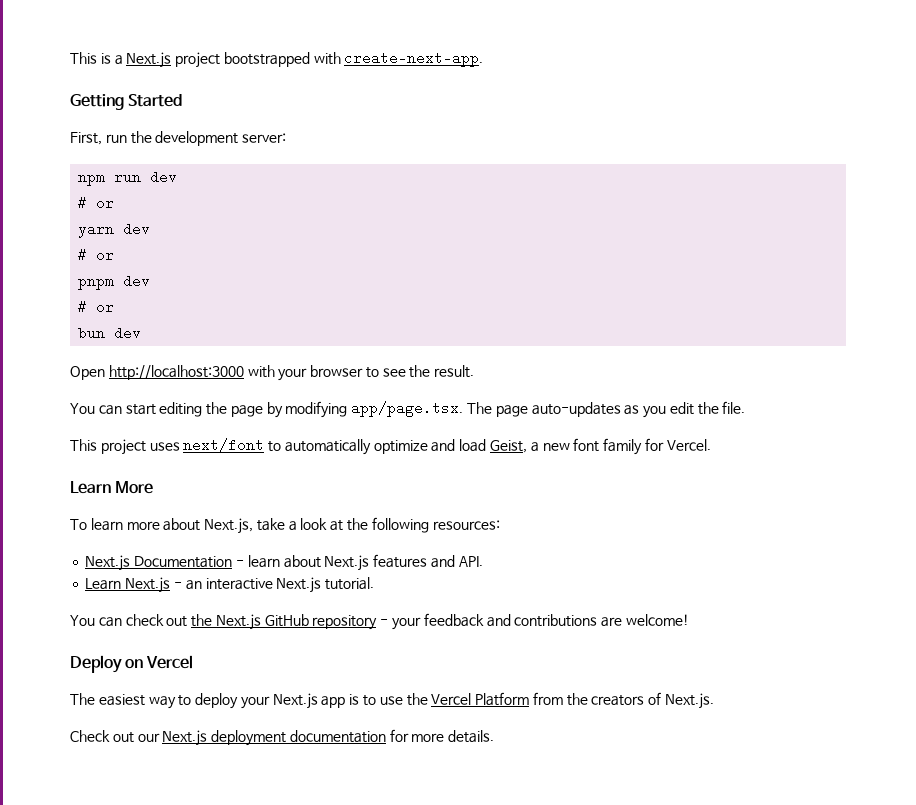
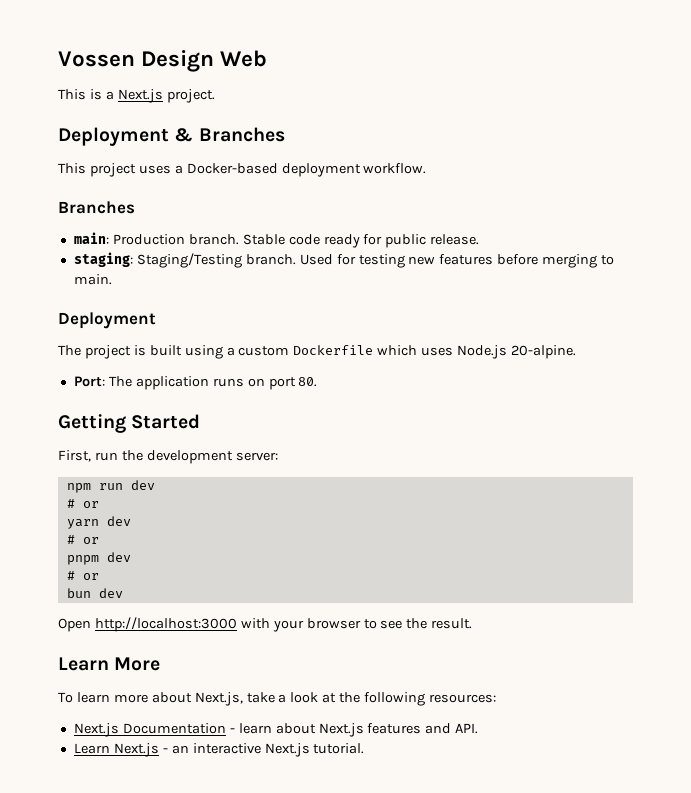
+ Vossen Design Web
- This is a Next.js project bootstrapped with create-next-app.
+ This is a Next.js project.
+ Deployment & Branches
+ This project uses a Docker-based deployment workflow.
+ Branches
+ main: Production branch. Stable code ready for public release.
+ staging: Staging/Testing branch. Used for testing new features before merging to main.
+ Deployment
+ The project is built using a custom Dockerfile which uses Node.js 20-alpine.
+ Port: The application runs on port 80.
- You can start editing the page by modifying app/page.tsx. The page auto-updates as you edit the file.
- This project uses next/font to automatically optimize and load Geist, a new font family for Vercel.
- You can check out the Next.js GitHub repository - your feedback and contributions are welcome!
- Deploy on Vercel
- The easiest way to deploy your Next.js app is to use the Vercel Platform from the creators of Next.js.
- Check out our Next.js deployment documentation for more details.

